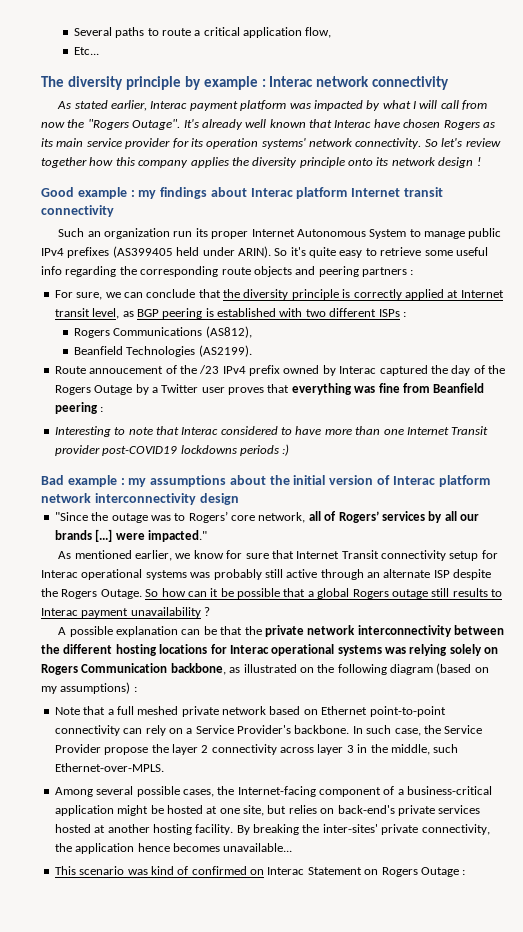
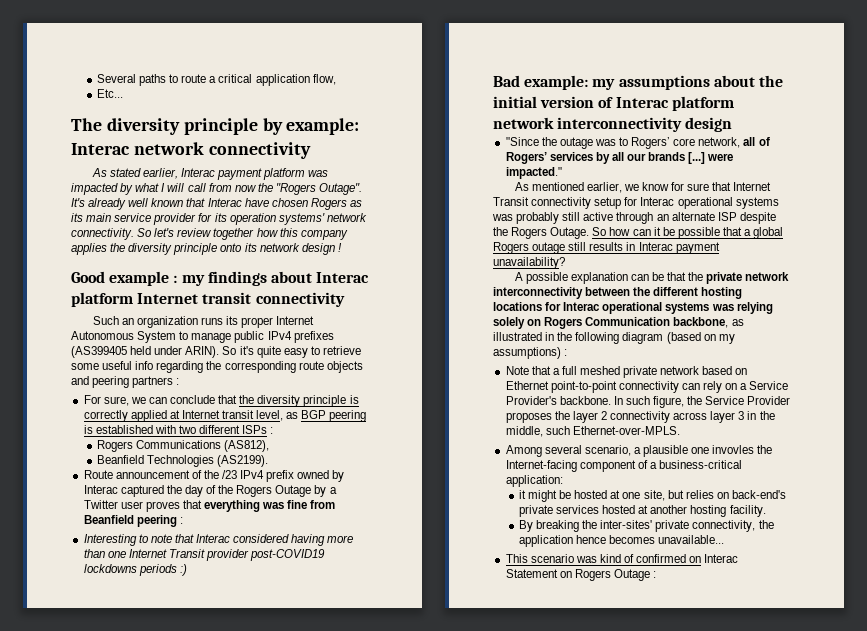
- The diversity principle by example : Interac network connectivity
+ The diversity principle by example: Interac network connectivity
- Such an organization run its proper Internet Autonomous System to manage public IPv4 prefixes (AS399405 held under ARIN).
+ Such an organization runs its proper Internet Autonomous System to manage public IPv4 prefixes (AS399405 held under ARIN).
- Route annoucement of the /23 IPv4 prefix owned by Interac captured the day of the Rogers Outage by a Twitter user proves that everything was fine from Beanfield peering :
+ Route announcement of the /23 IPv4 prefix owned by Interac captured the day of the Rogers Outage by a Twitter user proves that everything was fine from Beanfield peering :
- Interesting to note that Interac considered to have more than one Internet Transit provider post-COVID19 lockdowns periods :)
+ Interesting to note that Interac considered having more than one Internet Transit provider post-COVID19 lockdowns periods :)
- Bad example : my assumptions about the initial version of Interac platform network interconnectivity design
+ Bad example: my assumptions about the initial version of Interac platform network interconnectivity design
- So how can it be possible that a global Rogers outage still results to Interac payment unavailability ?
+ So how can it be possible that a global Rogers outage still results in Interac payment unavailability?
- A possible explanation can be that the private network interconnectivity between the different hosting locations for Interac operational systems was relying solely on Rogers Communication backbone, as illustrated on the following diagram (based on my assumptions) :
+ A possible explanation can be that the private network interconnectivity between the different hosting locations for Interac operational systems was relying solely on Rogers Communication backbone, as illustrated in the following diagram (based on my assumptions) :
- In such case, the Service Provider propose the layer 2 connectivity across layer 3 in the middle, such Ethernet-over-MPLS.
+ In such figure, the Service Provider proposes the layer 2 connectivity across layer 3 in the middle, such Ethernet-over-MPLS.
- Among several possible cases, the Internet-facing component of a business-critical application might be hosted at one site, but relies on back-end's private services hosted at another hosting facility. By breaking the inter-sites' private connectivity, the application hence becomes unavailable...
+ Among several scenario, a plausible one invovles the Internet-facing component of a business-critical application:
+ it might be hosted at one site, but relies on back-end's private services hosted at another hosting facility.
+ By breaking the inter-sites' private connectivity, the application hence becomes unavailable...

